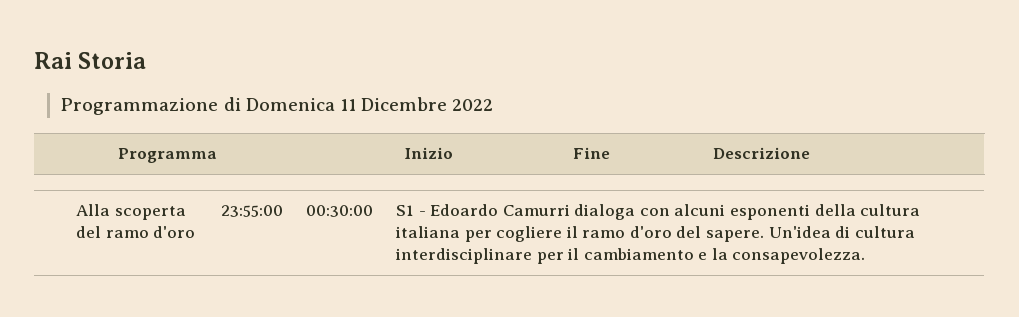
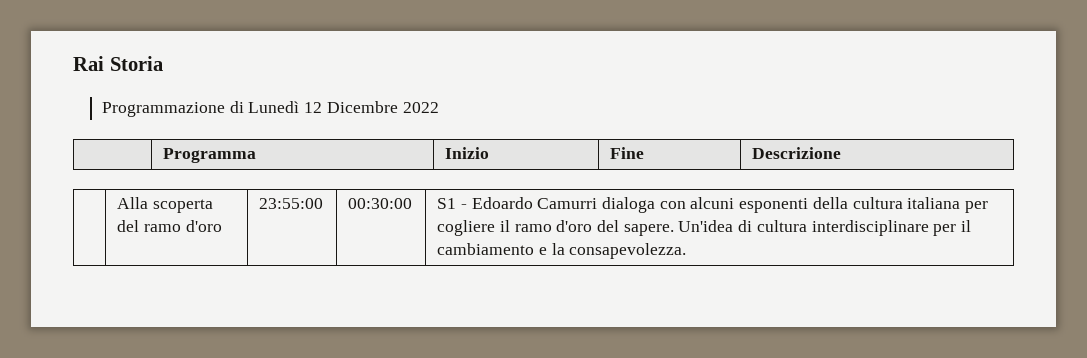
- Programmazione di Domenica 11 Dicembre 2022
+ Programmazione di Lunedì 12 Dicembre 2022

